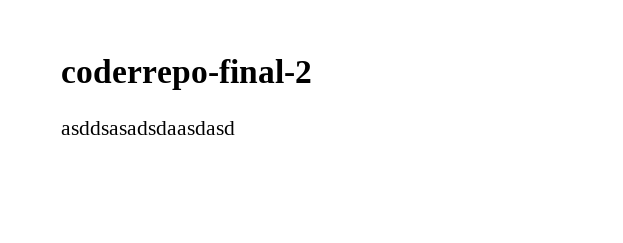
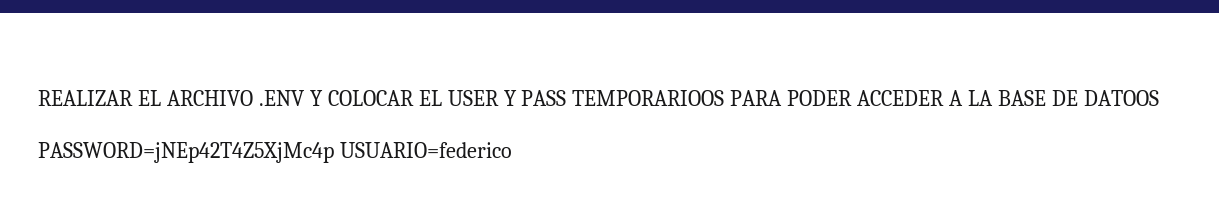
- coderrepo-final-2
- asddsasadsdaasdasd
+ REALIZAR EL ARCHIVO .ENV Y COLOCAR EL USER Y PASS TEMPORARIOOS PARA PODER ACCEDER A LA BASE DE DATOOS
+ PASSWORD=jNEp42T4Z5XjMc4p USUARIO=federico

